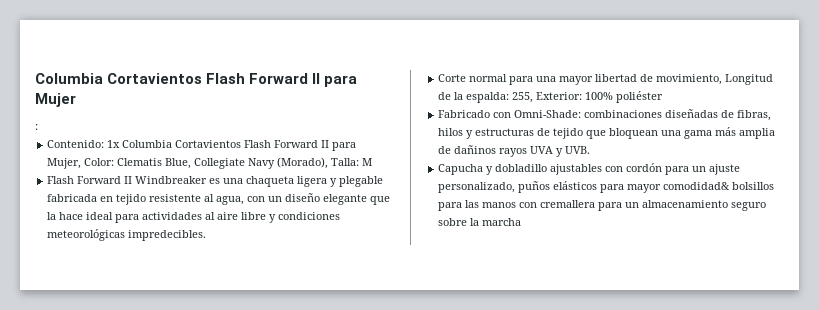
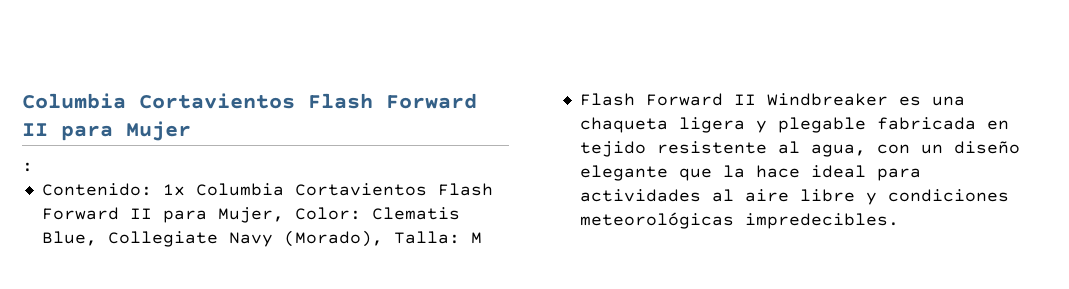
- Corte normal para una mayor libertad de movimiento, Longitud de la espalda: 255, Exterior: 100% poliéster
- Fabricado con Omni-Shade: combinaciones diseñadas de fibras, hilos y estructuras de tejido que bloquean una gama más amplia de dañinos rayos UVA y UVB.
- Capucha y dobladillo ajustables con cordón para un ajuste personalizado, puños elásticos para mayor comodidad& bolsillos para las manos con cremallera para un almacenamiento seguro sobre la marcha

